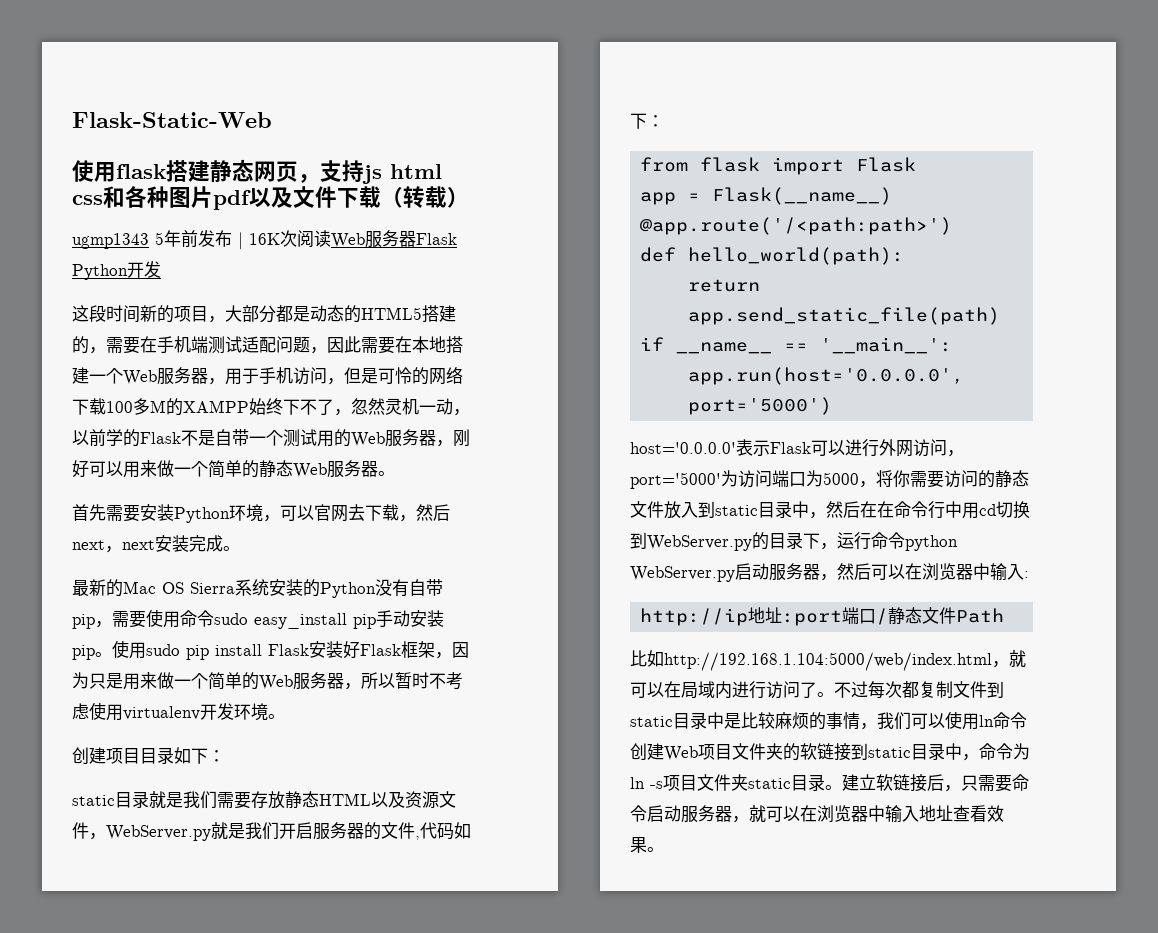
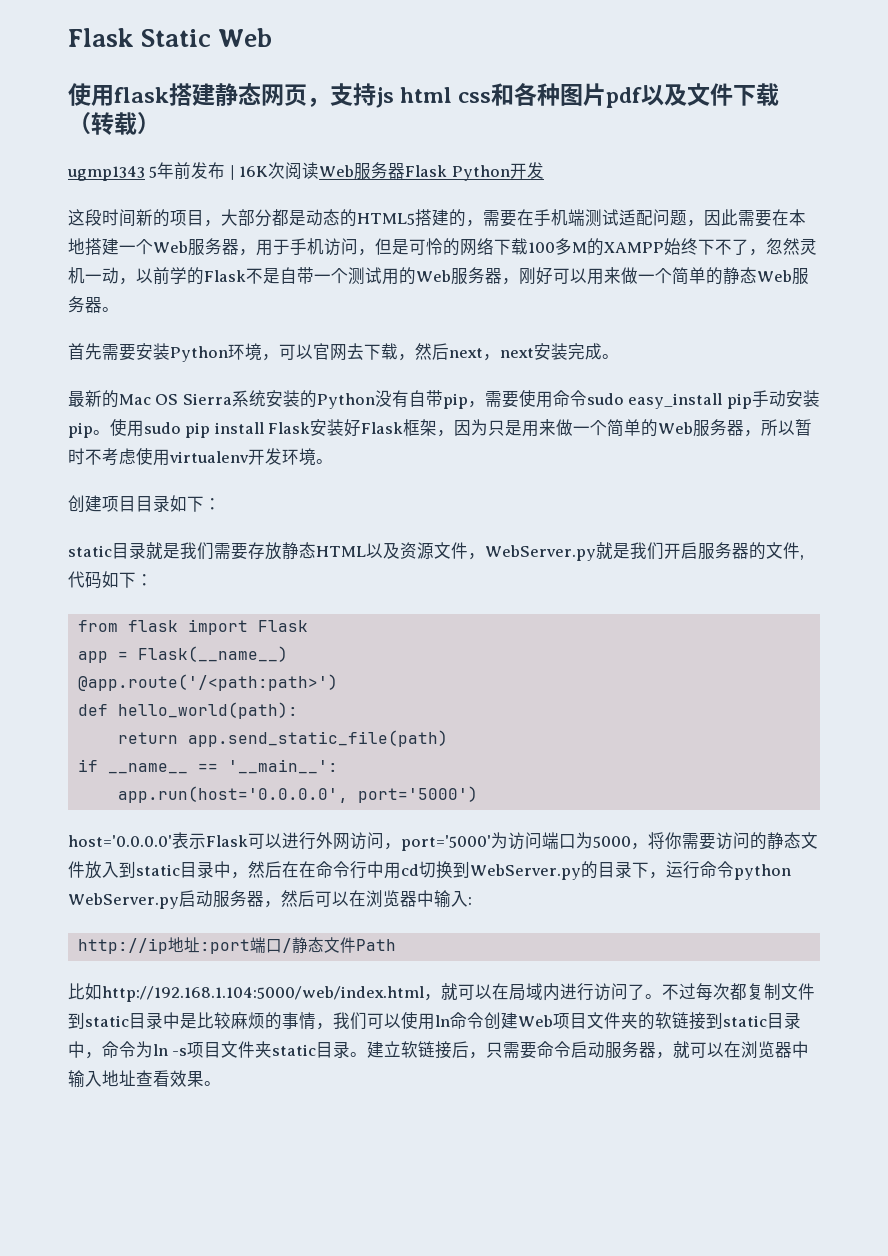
- Flask-Static-Web
+ Flask Static Web

